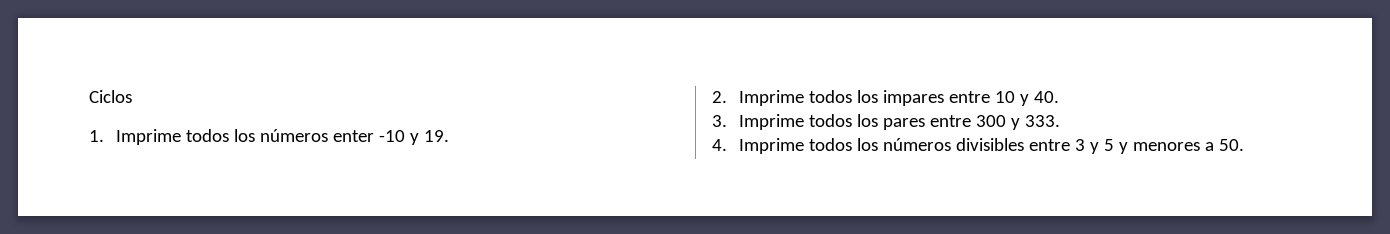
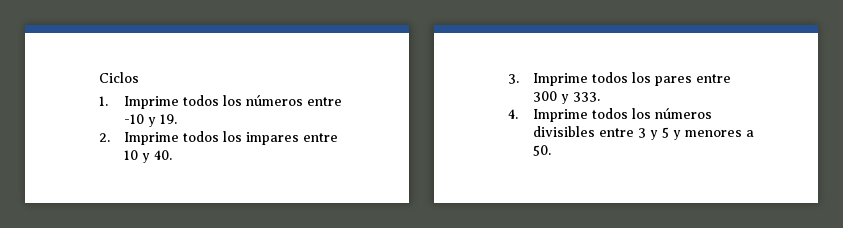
- 1. Imprime todos los números enter -10 y 19.
+ 1. Imprime todos los números entre -10 y 19.

